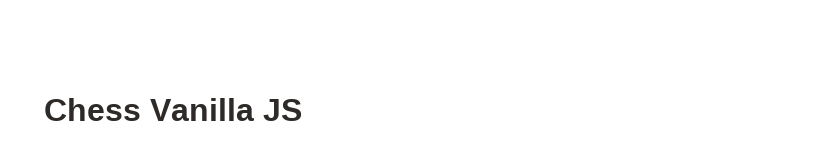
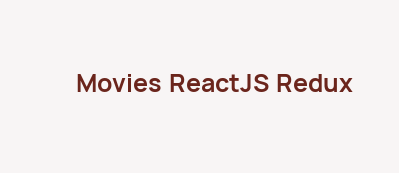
- Chess Vanilla JS
+ Movies ReactJS Redux

